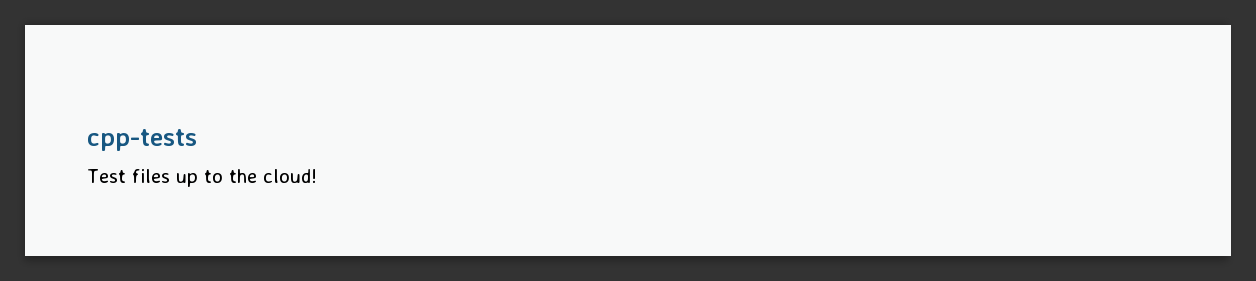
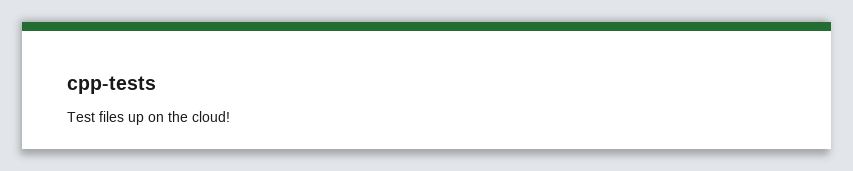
- Test files up to the cloud!
+ Test files up on the cloud!

